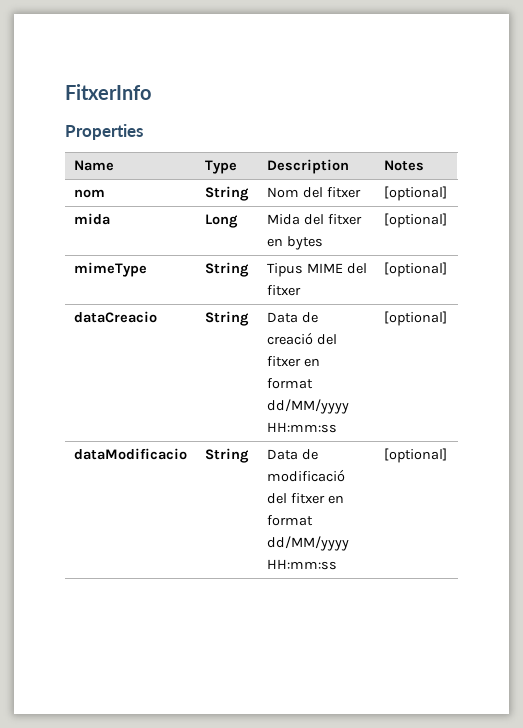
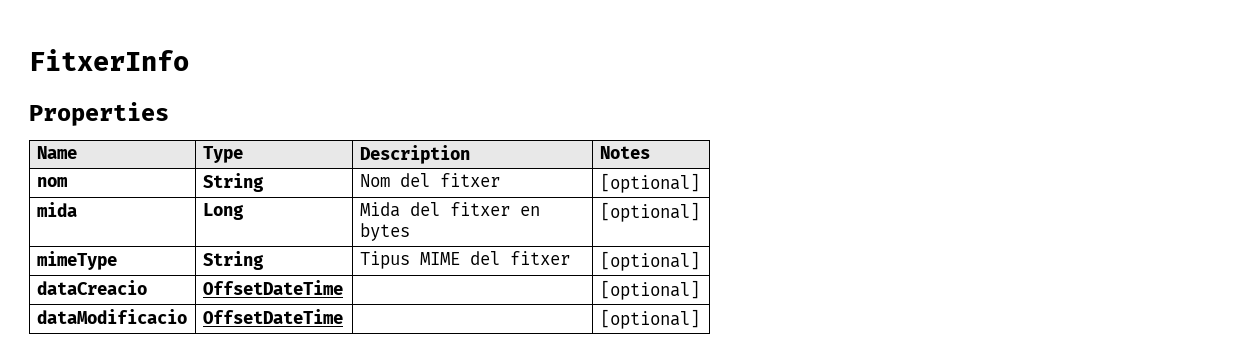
- dataCreacio | String | Data de creació del fitxer en format dd/MM/yyyy HH:mm:ss | [optional]
- dataModificacio | String | Data de modificació del fitxer en format dd/MM/yyyy HH:mm:ss | [optional]
+ dataCreacio | OffsetDateTime | | [optional]
+ dataModificacio | OffsetDateTime | | [optional]

